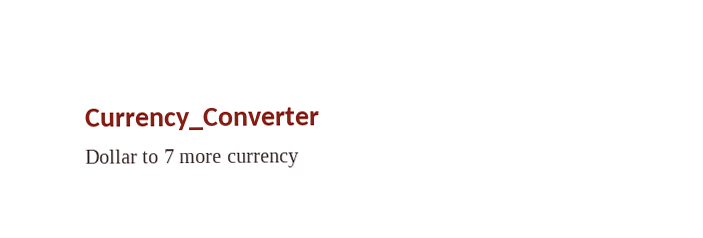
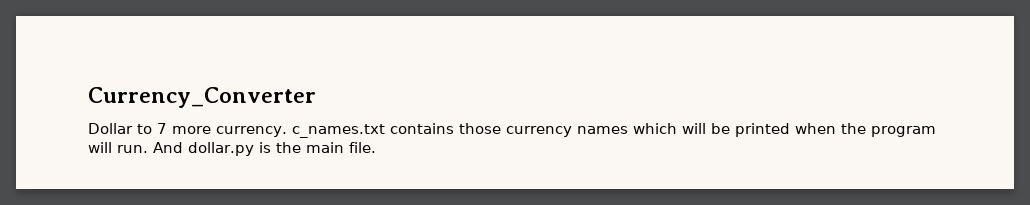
- Dollar to 7 more currency
+ Dollar to 7 more currency. c_names.txt contains those currency names which will be printed when the program will run. And dollar.py is the main file.

